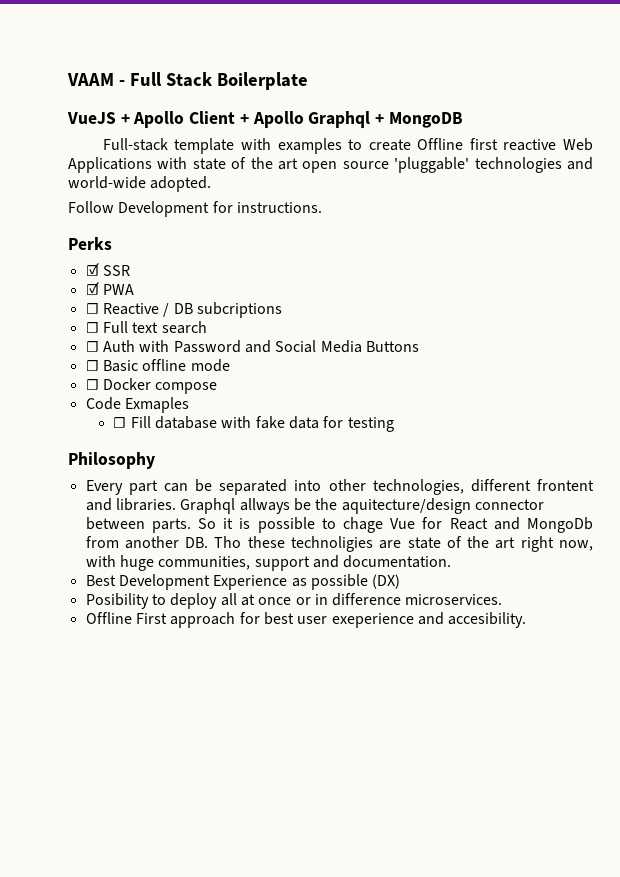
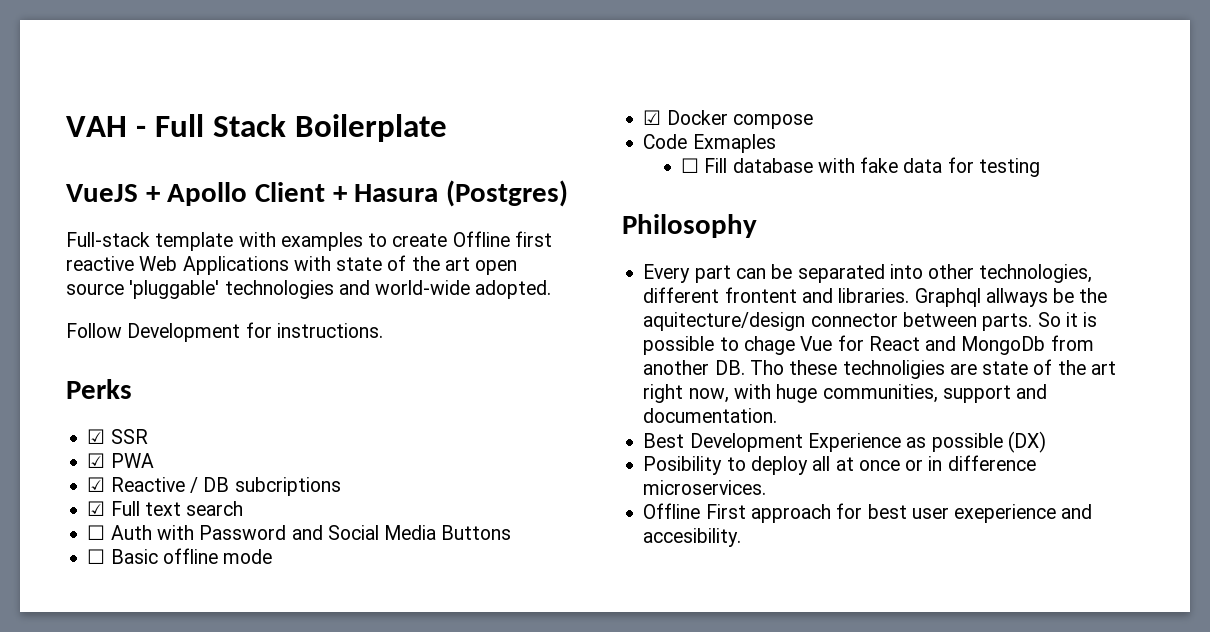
- VAAM - Full Stack Boilerplate
+ VAH - Full Stack Boilerplate
- VueJS + Apollo Client + Apollo Graphql + MongoDB
+ VueJS + Apollo Client + Hasura (Postgres)
- ☐ Reactive / DB subcriptions
+ ☑ Reactive / DB subcriptions
- ☐ Full text search
+ ☑ Full text search
- ☐ Docker compose
+ ☑ Docker compose

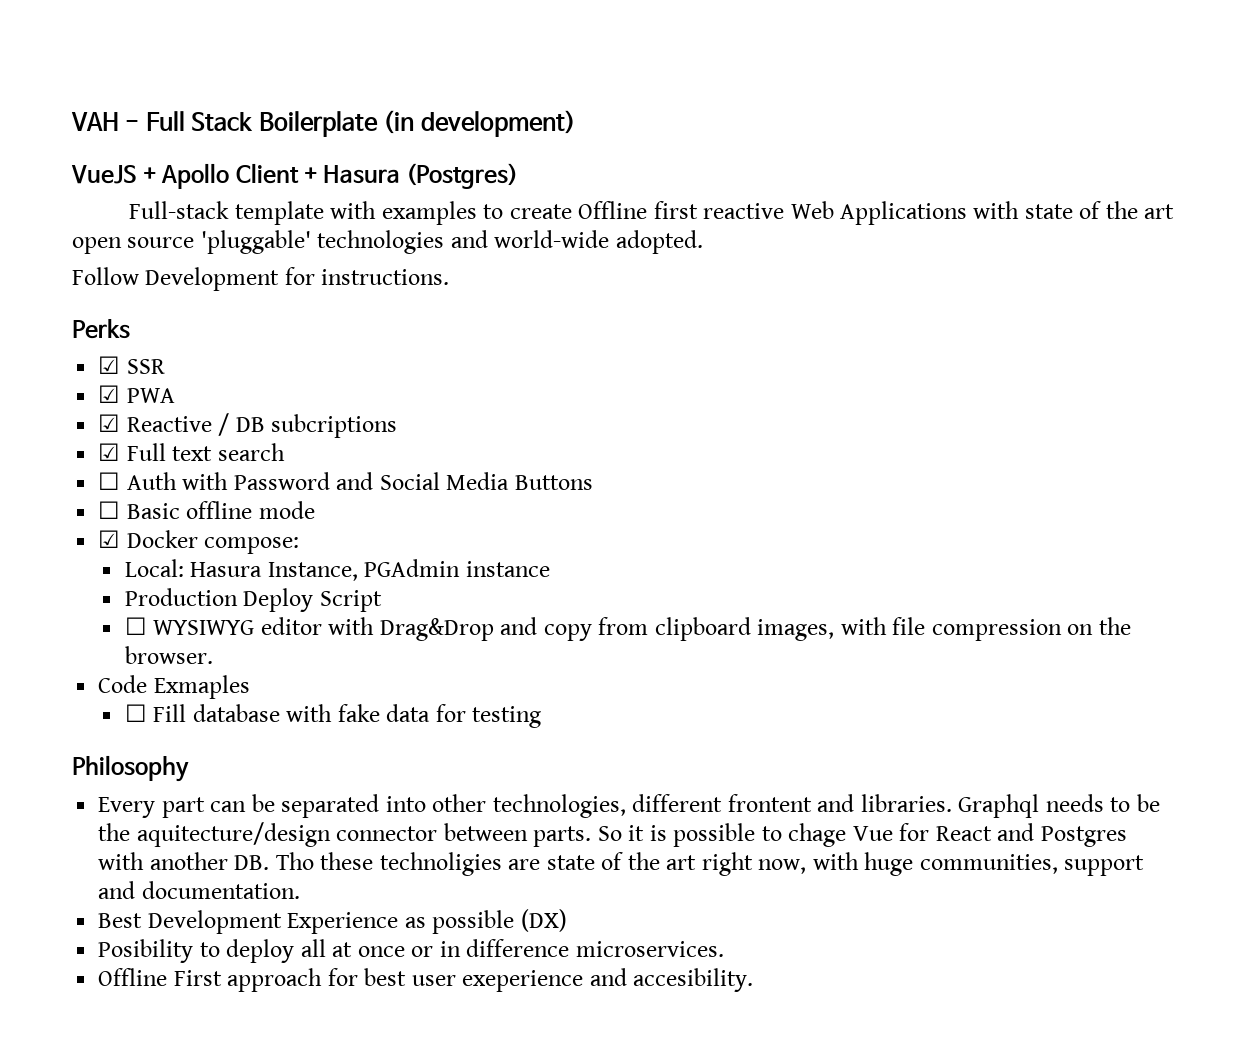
- VAH - Full Stack Boilerplate
+ VAH - Full Stack Boilerplate (in development)
- ☑ Docker compose
+ ☑ Docker compose:
+ Local: Hasura Instance, PGAdmin instance
+ Production Deploy Script
+ ☐ WYSIWYG editor with Drag&Drop and copy from clipboard images, with file compression on the browser.
- Graphql allways be the aquitecture/design connector between parts.
+ Graphql needs to be the aquitecture/design connector between parts.
- So it is possible to chage Vue for React and MongoDb from another DB. Tho these technoligies are state of the art right now, with huge communities, support and documentation.
+ So it is possible to chage Vue for React and Postgres with another DB. Tho these technoligies are state of the art right now, with huge communities, support and documentation.

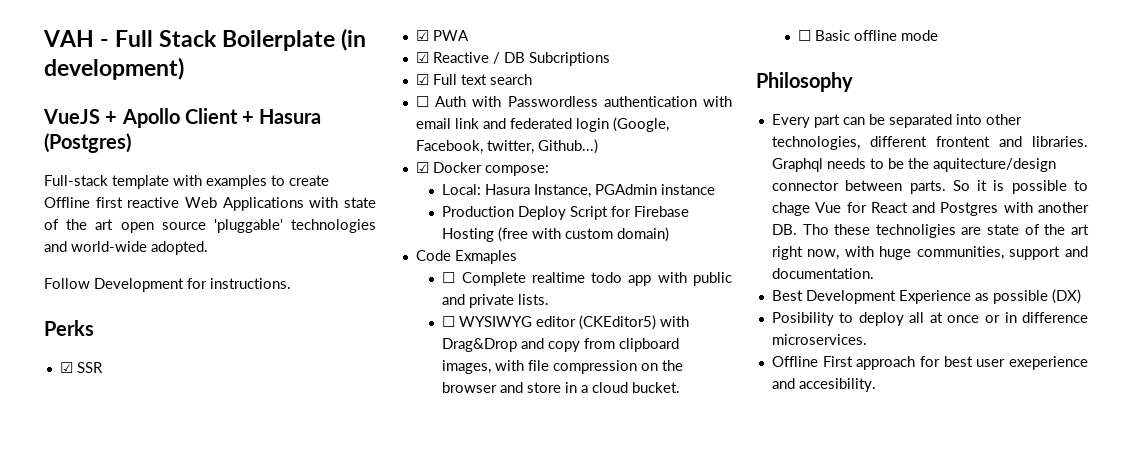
- ☑ Reactive / DB subcriptions
+ ☑ Reactive / DB Subcriptions
- ☐ Auth with Password and Social Media Buttons
- ☐ Basic offline mode
+ ☐ Auth with Passwordless authentication with email link and federated login (Google, Facebook, twitter, Github...)
- Production Deploy Script
+ Production Deploy Script for Firebase Hosting (free with custom domain)
+ Code Exmaples
+ ☐ Complete realtime todo app with public and private lists.
- ☐ WYSIWYG editor with Drag&Drop and copy from clipboard images, with file compression on the browser.
- Code Exmaples
- ☐ Fill database with fake data for testing
+ ☐ WYSIWYG editor (CKEditor5) with Drag&Drop and copy from clipboard images, with file compression on the browser and store in a cloud bucket.
+ ☐ Basic offline mode

